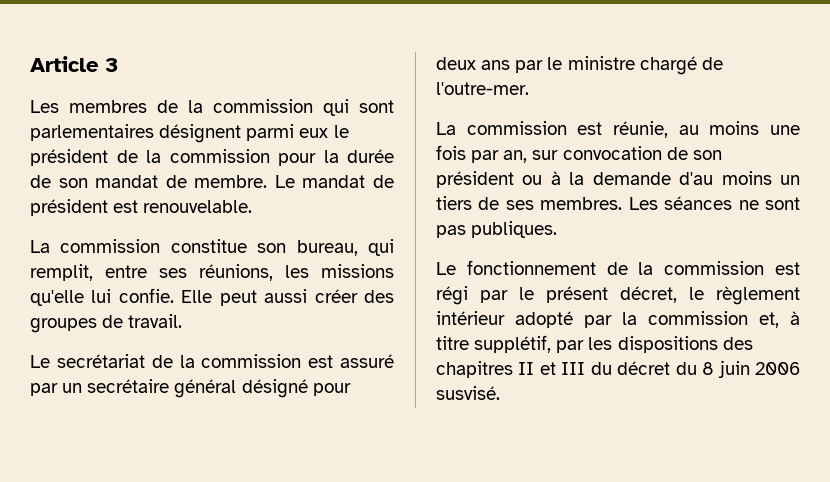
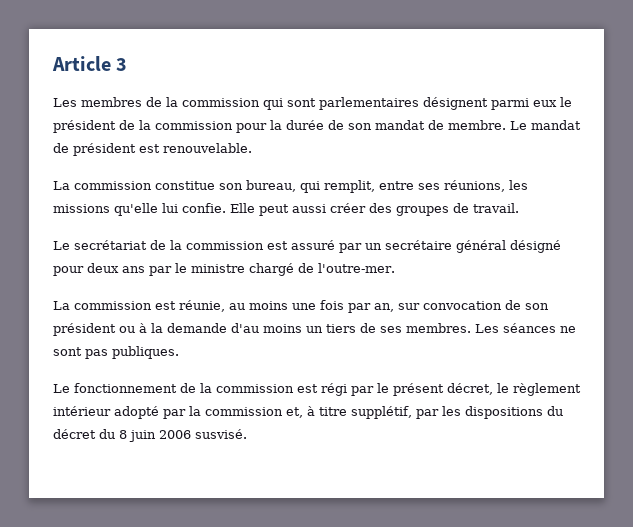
- Le fonctionnement de la commission est régi par le présent décret, le règlement intérieur adopté par la commission et, à titre supplétif, par les dispositions des chapitres II et III du décret du 8 juin 2006 susvisé.
+ Le fonctionnement de la commission est régi par le présent décret, le règlement intérieur adopté par la commission et, à titre supplétif, par les dispositions du décret du 8 juin 2006 susvisé.

